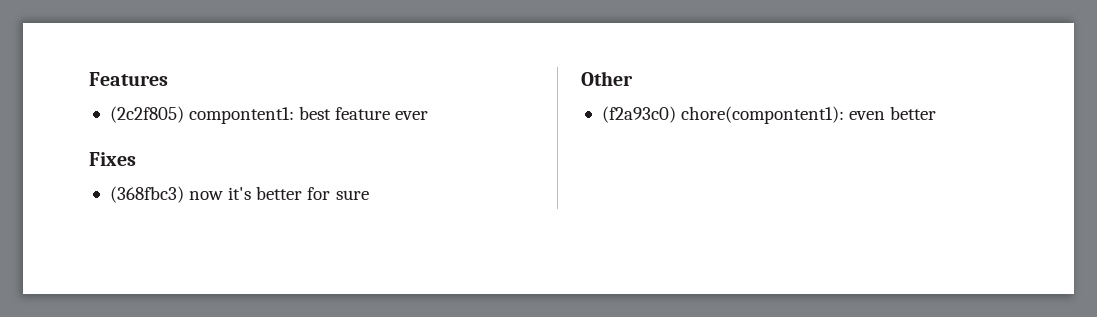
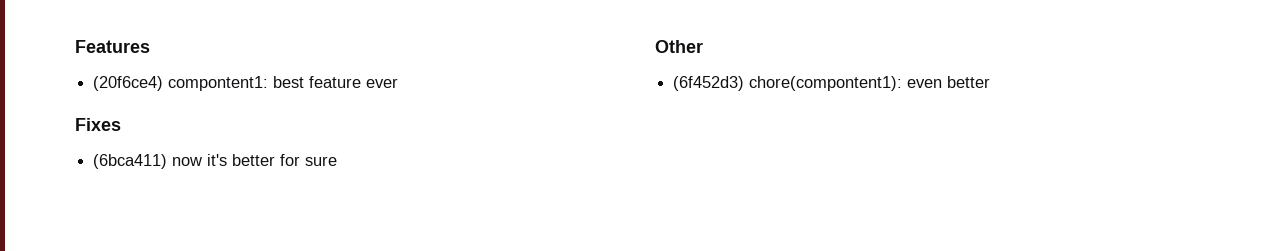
- (2c2f805) compontent1: best feature ever
+ (20f6ce4) compontent1: best feature ever
- (368fbc3) now it's better for sure
+ (6bca411) now it's better for sure
- (f2a93c0) chore(compontent1): even better
+ (6f452d3) chore(compontent1): even better

